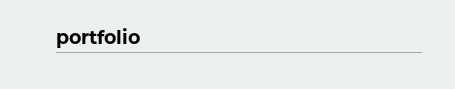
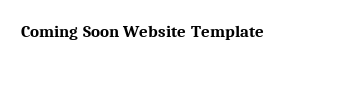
- portfolio
+ Coming Soon Website Template

